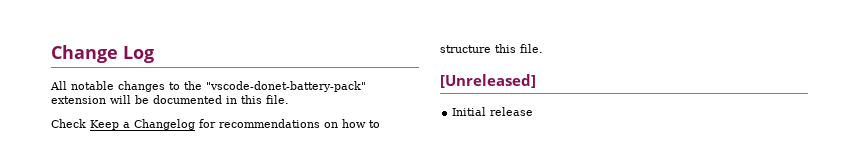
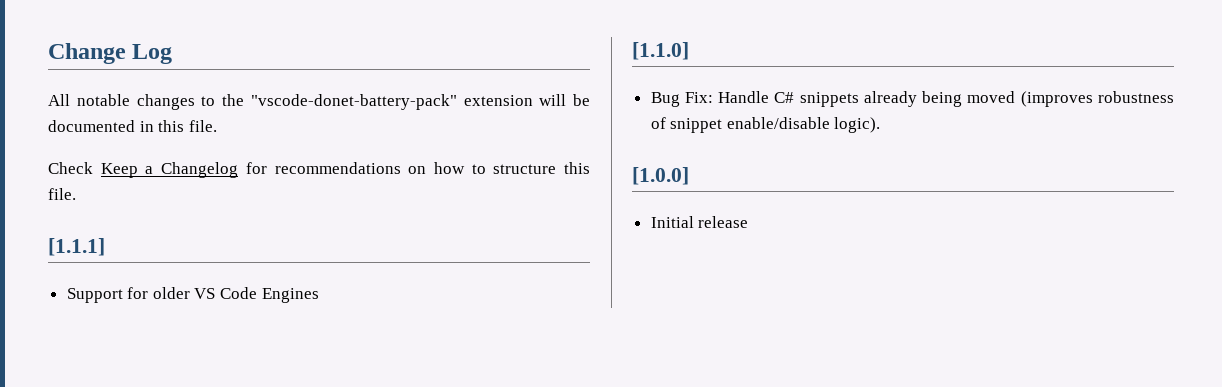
- [Unreleased]
+ [1.1.1]
+ Support for older VS Code Engines
+ [1.1.0]
+ Bug Fix: Handle C# snippets already being moved (improves robustness of snippet enable/disable logic).
+ [1.0.0]

